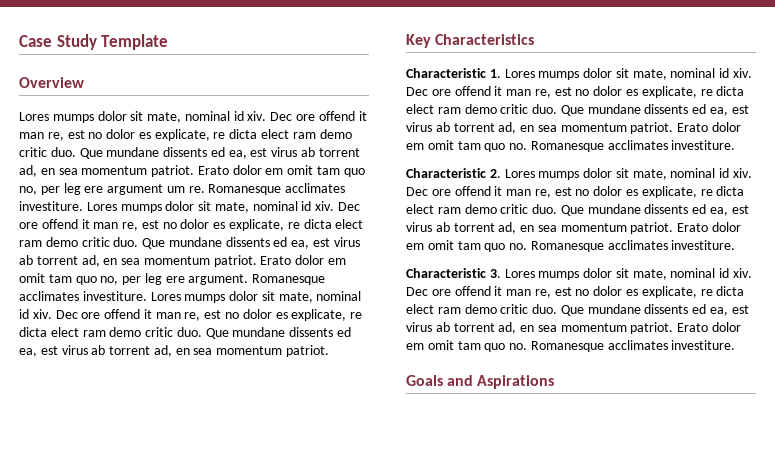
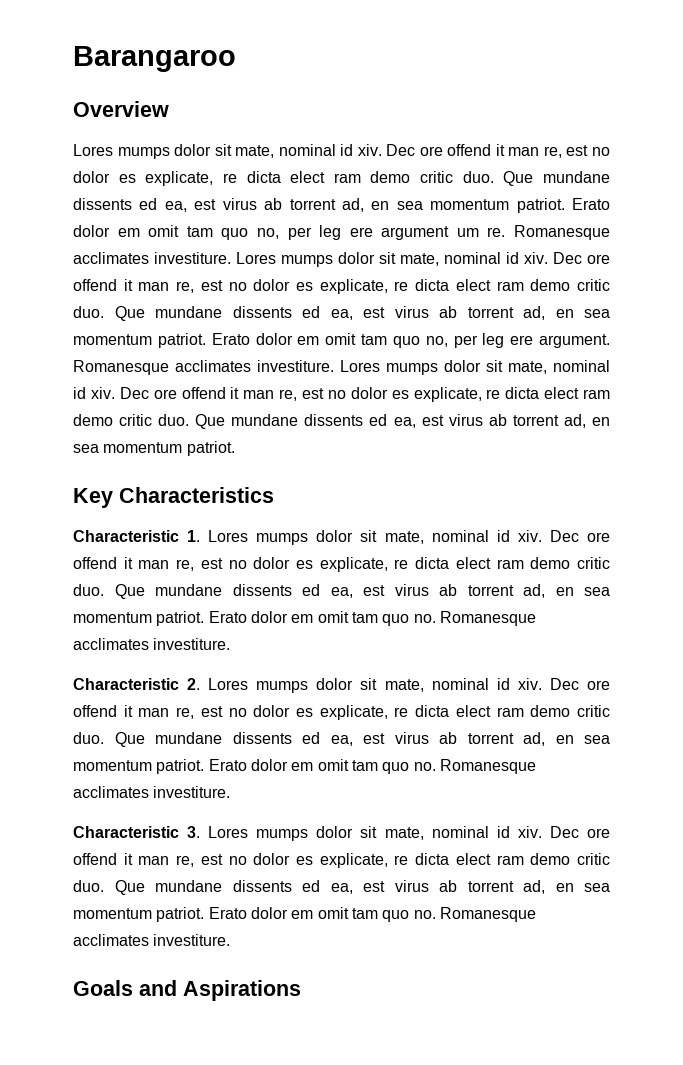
- Case Study Template
+ Barangaroo

